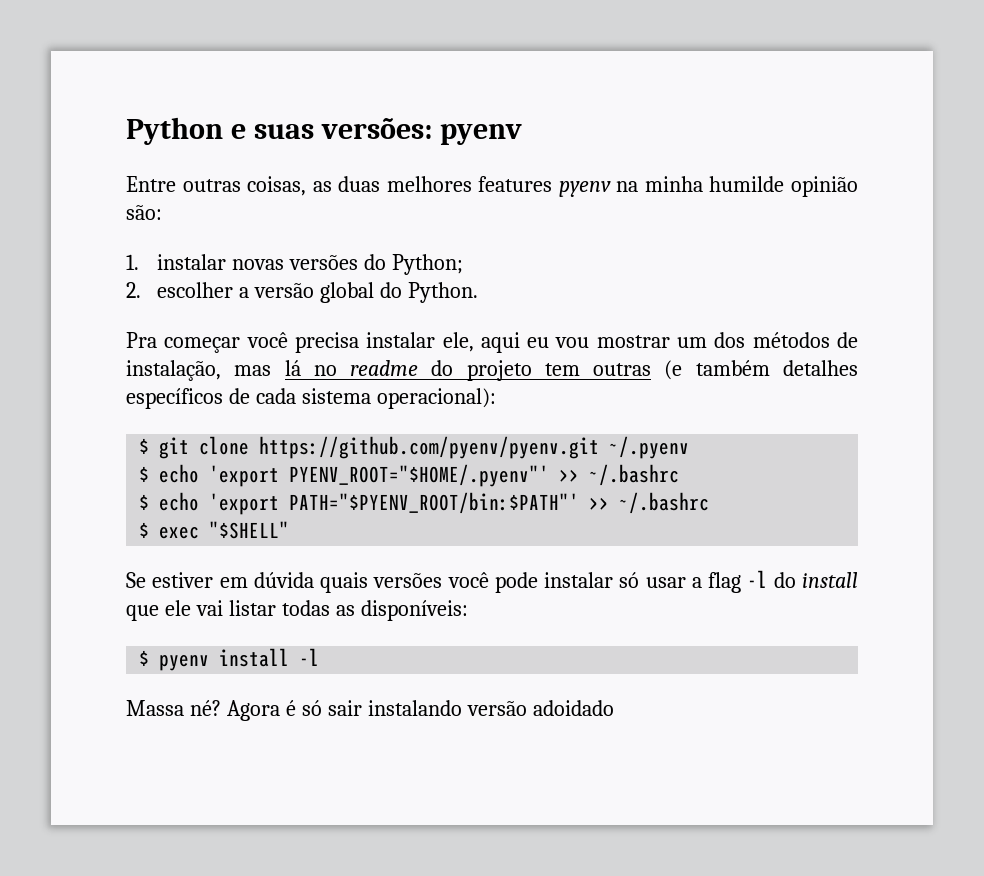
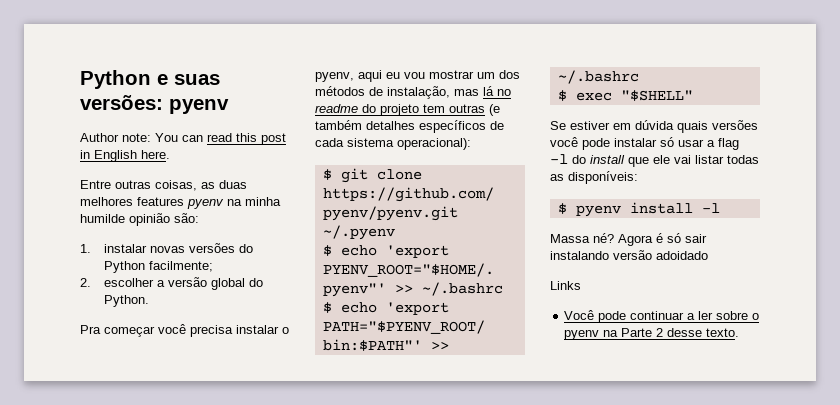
+ Author note: You can read this post in English here.
- 1. instalar novas versões do Python;
+ 1. instalar novas versões do Python facilmente;
- Pra começar você precisa instalar ele, aqui eu vou mostrar um dos métodos de instalação, mas lá no readme do projeto tem outras (e também detalhes específicos de cada sistema operacional):
+ Pra começar você precisa instalar o pyenv, aqui eu vou mostrar um dos métodos de instalação, mas lá no readme do projeto tem outras (e também detalhes específicos de cada sistema operacional):
+ Links
+ Você pode continuar a ler sobre o pyenv na Parte 2 desse texto.

